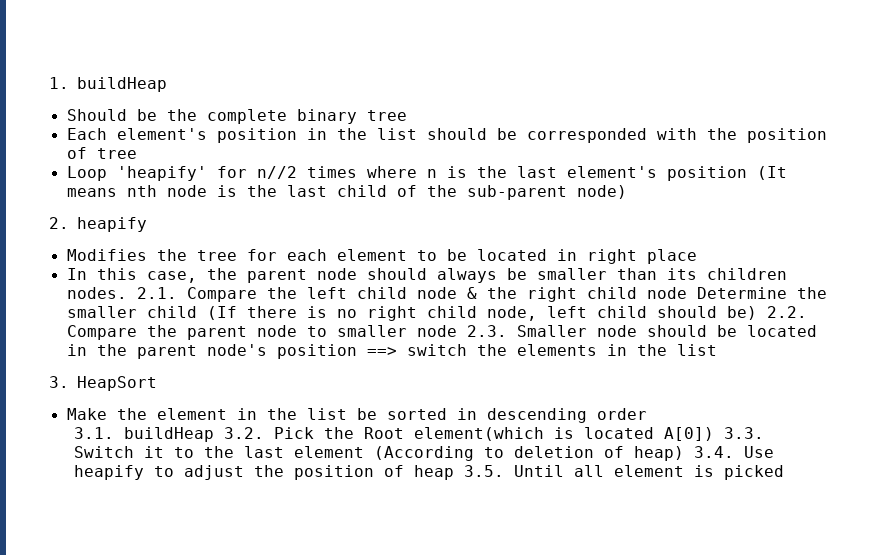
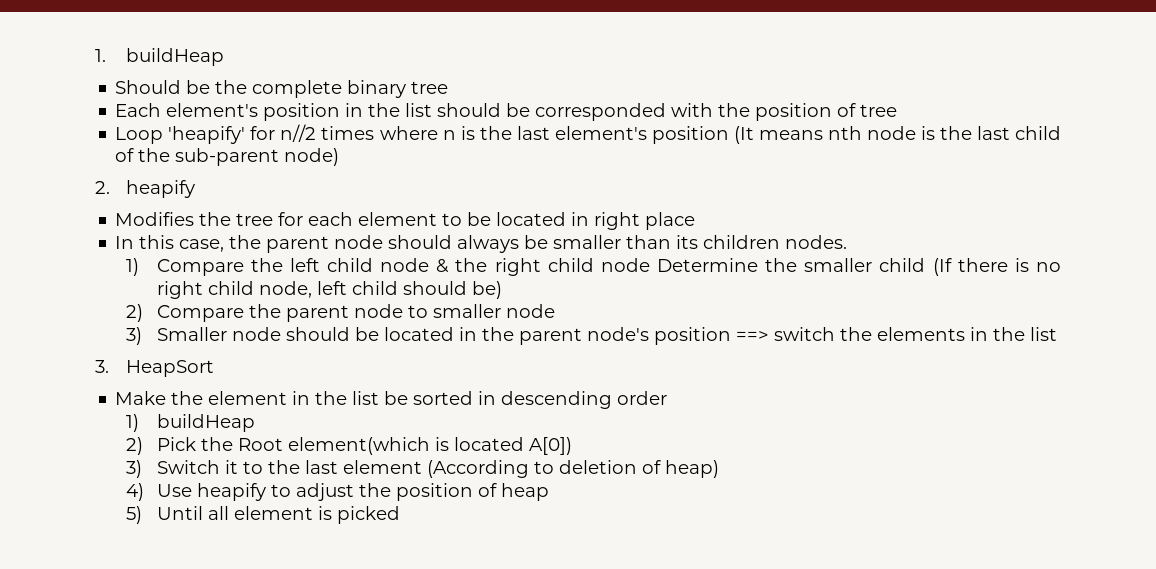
- In this case, the parent node should always be smaller than its children nodes. 2.1. Compare the left child node & the right child node Determine the smaller child (If there is no right child node, left child should be) 2.2. Compare the parent node to smaller node 2.3. Smaller node should be located in the parent node's position ==> switch the elements in the list
+ In this case, the parent node should always be smaller than its children nodes.
+ 1) Compare the left child node & the right child node Determine the smaller child (If there is no right child node, left child should be)
+ 2) Compare the parent node to smaller node
+ 3) Smaller node should be located in the parent node's position ==> switch the elements in the list
- 3.1. buildHeap 3.2. Pick the Root element(which is located A[0]) 3.3. Switch it to the last element (According to deletion of heap) 3.4. Use heapify to adjust the position of heap 3.5. Until all element is picked
+ 1) buildHeap
+ 2) Pick the Root element(which is located A[0])
+ 3) Switch it to the last element (According to deletion of heap)
+ 4) Use heapify to adjust the position of heap
+ 5) Until all element is picked

